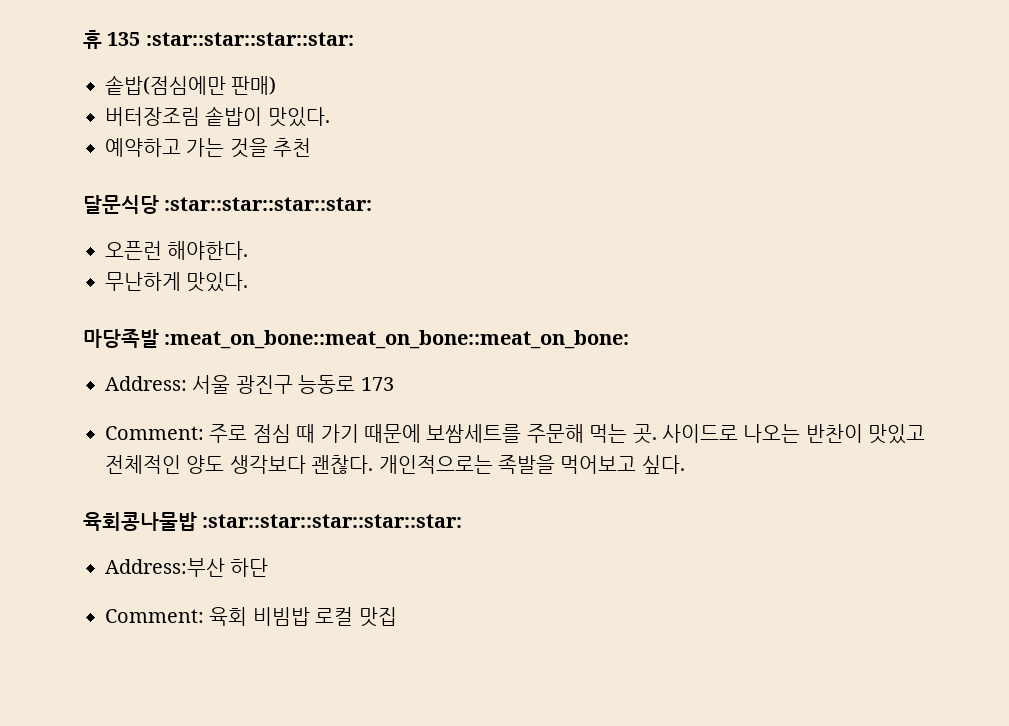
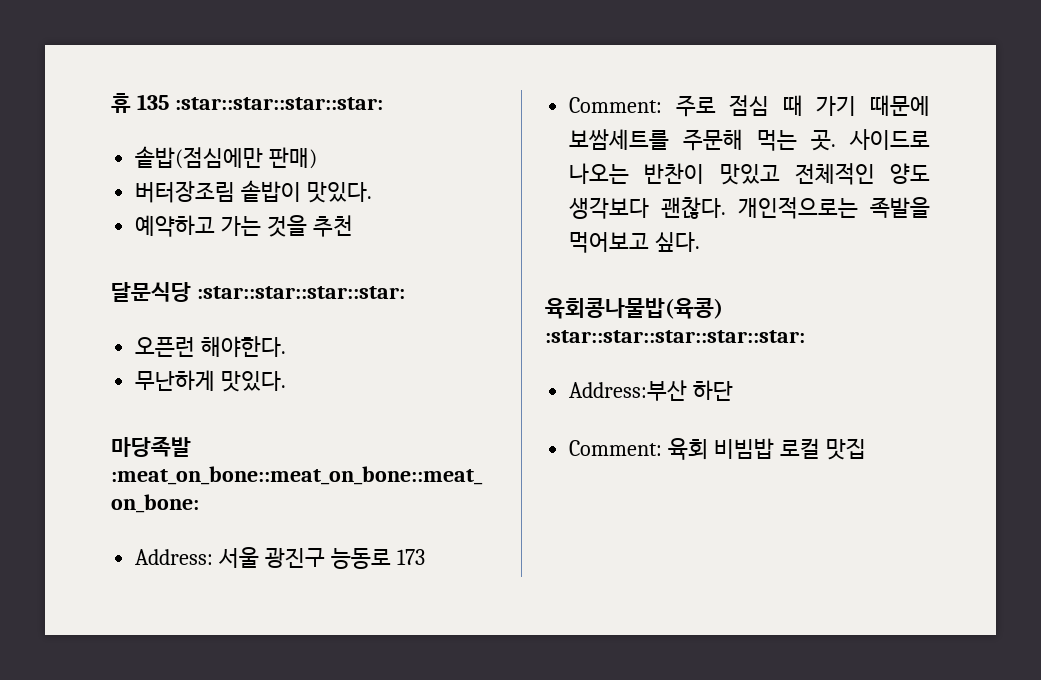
- 육회콩나물밥 :star::star::star::star::star:
+ 육회콩나물밥(육콩) :star::star::star::star::star:

